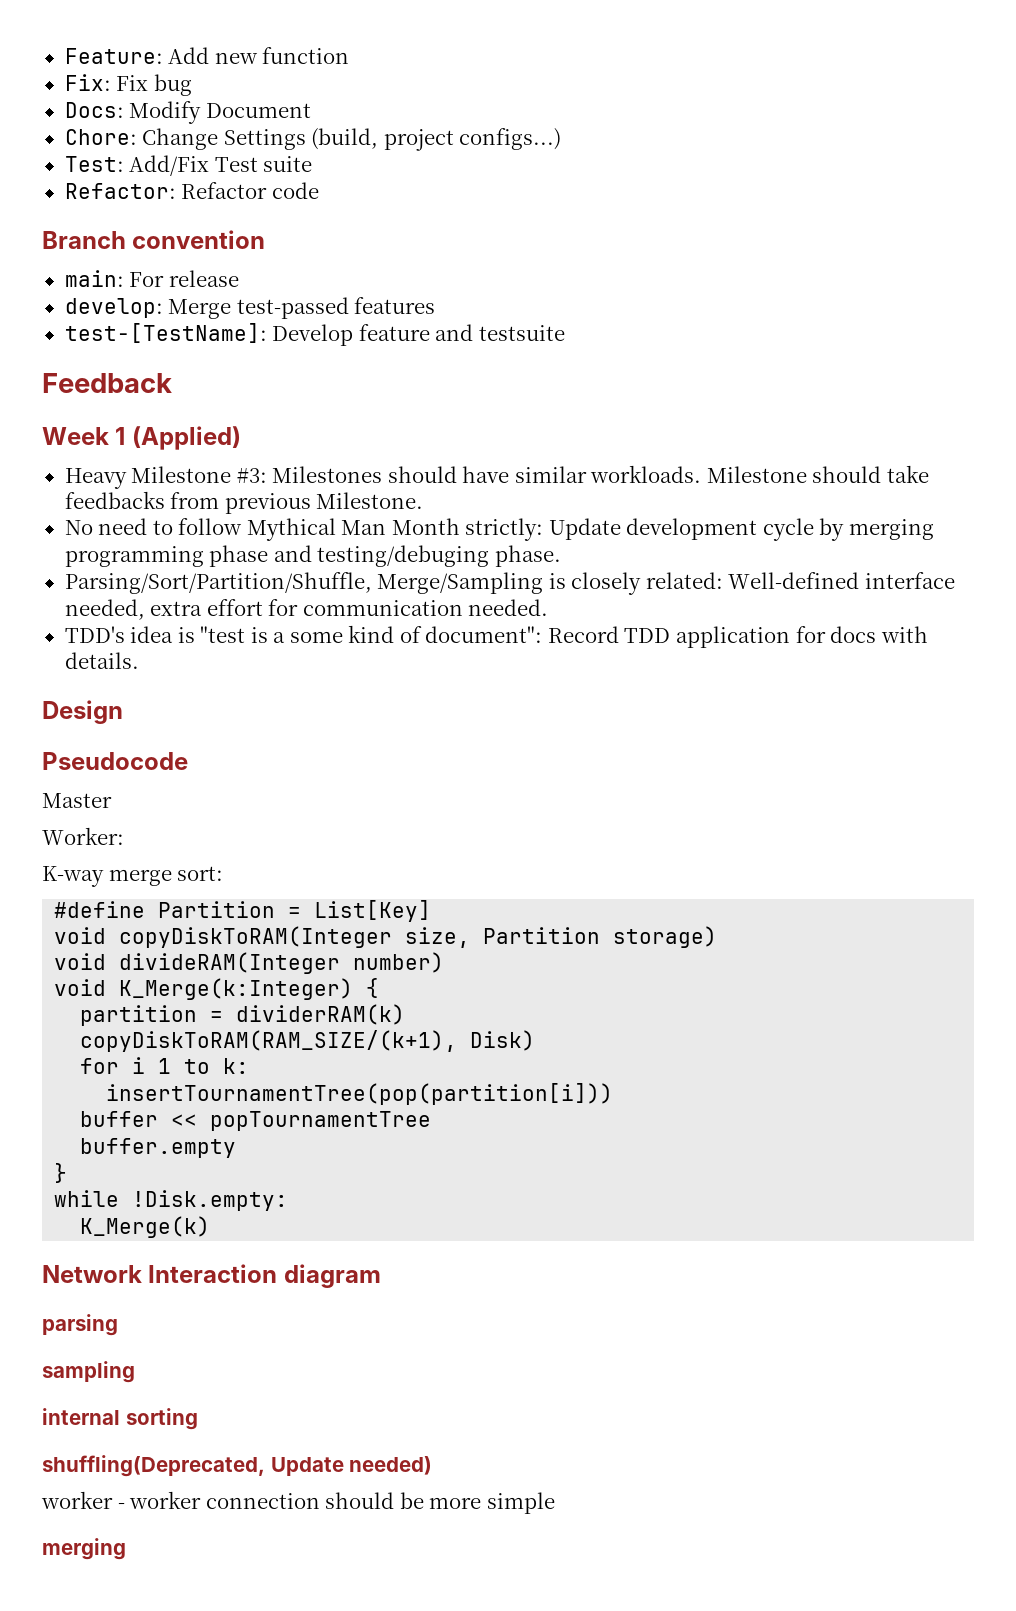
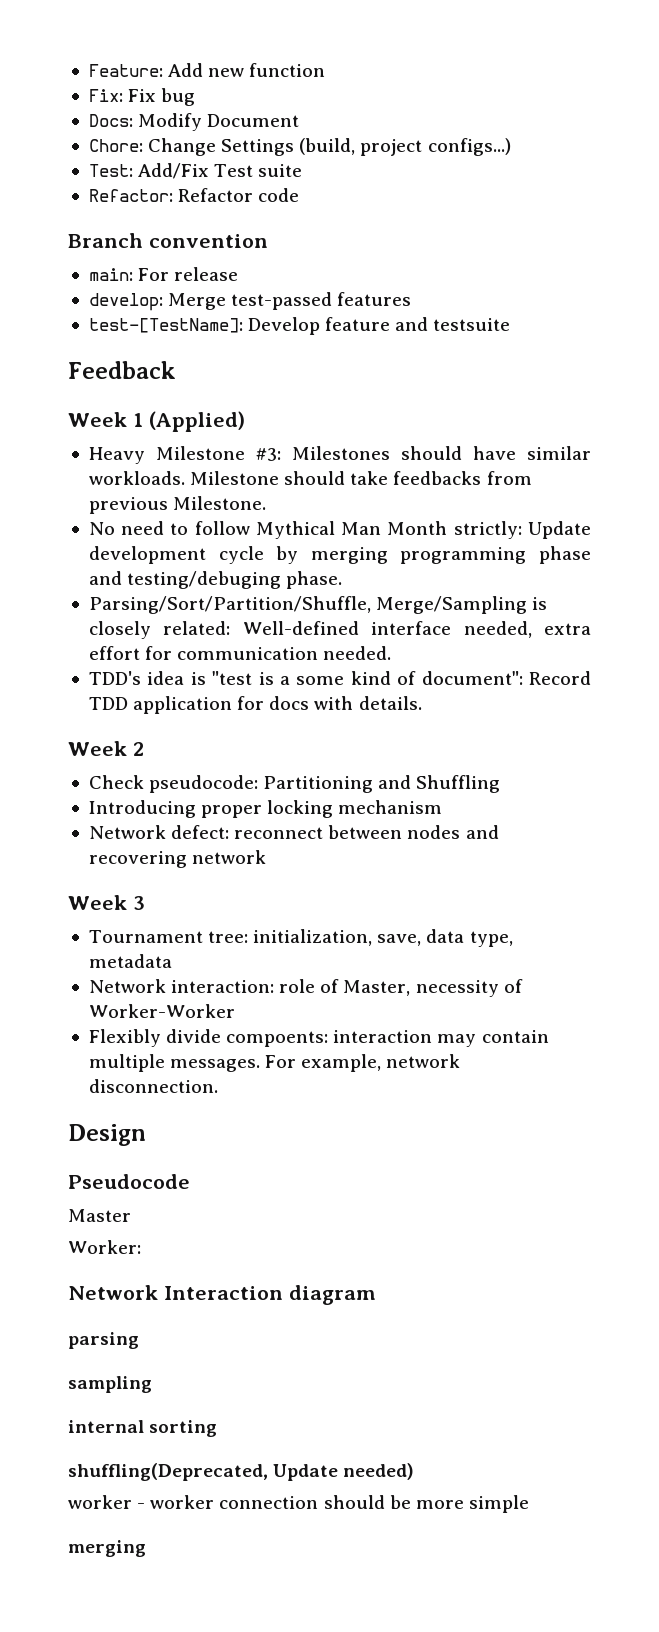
+ Week 2
+ Check pseudocode: Partitioning and Shuffling
+ Introducing proper locking mechanism
+ Network defect: reconnect between nodes and recovering network
+ Week 3
+ Tournament tree: initialization, save, data type, metadata
+ Network interaction: role of Master, necessity of Worker-Worker
+ Flexibly divide compoents: interaction may contain multiple messages. For example, network disconnection.
  Design
  Pseudocode
  Master
  Worker:
- K-way merge sort:
- #define Partition = List[Key]
- void copyDiskToRAM(Integer size, Partition storage)
- void divideRAM(Integer number)
- void K_Merge(k:Integer) {
- partition = dividerRAM(k)
- copyDiskToRAM(RAM_SIZE/(k+1), Disk)
- for i 1 to k:
- insertTournamentTree(pop(partition[i]))
- buffer << popTournamentTree
- buffer.empty
- }
- while !Disk.empty:
- K_Merge(k)

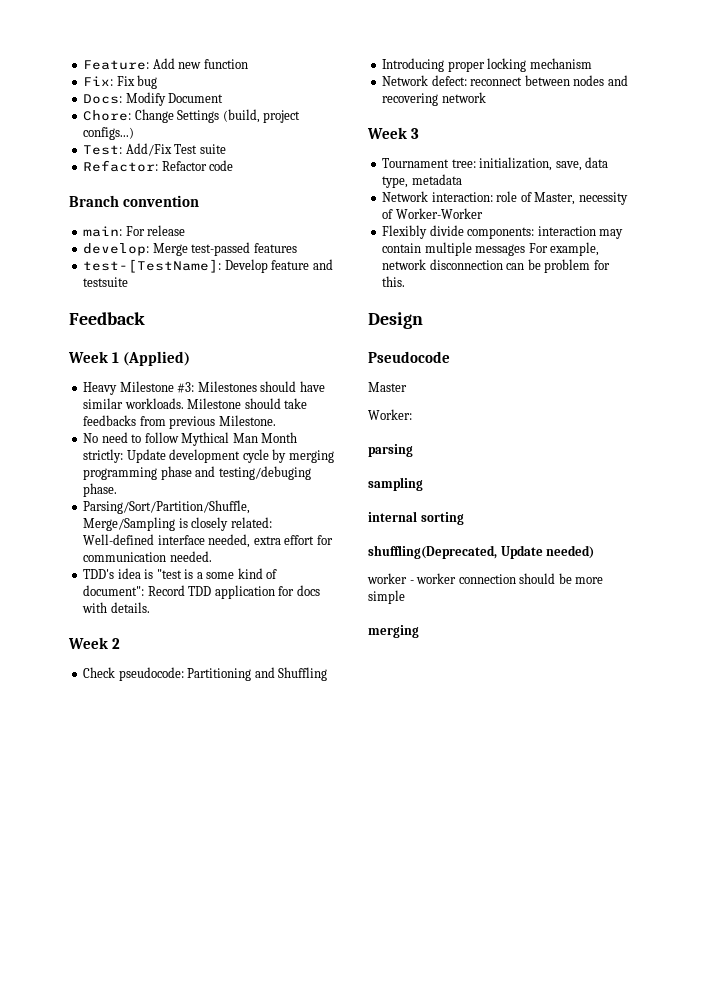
- Flexibly divide compoents: interaction may contain multiple messages. For example, network disconnection.
+ Flexibly divide components: interaction may contain multiple messages For example, network disconnection can be problem for this.
- Network Interaction diagram

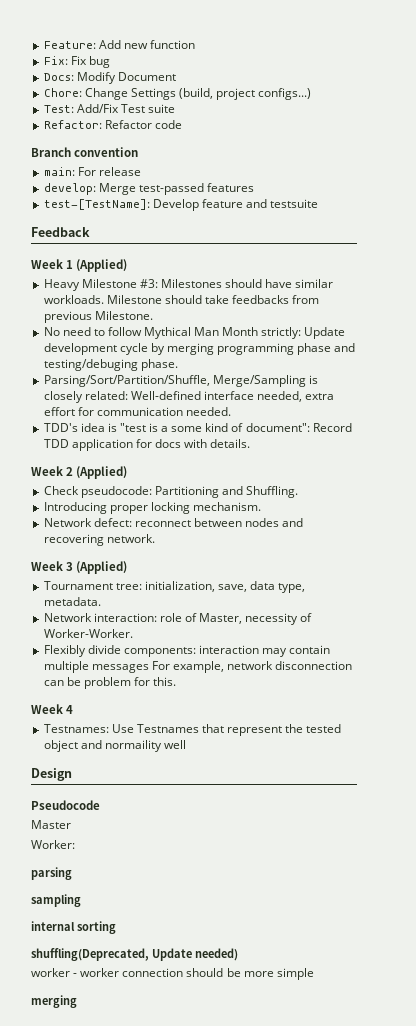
- Week 2
+ Week 2 (Applied)
- Check pseudocode: Partitioning and Shuffling
+ Check pseudocode: Partitioning and Shuffling.
- Introducing proper locking mechanism
+ Introducing proper locking mechanism.
- Network defect: reconnect between nodes and recovering network
+ Network defect: reconnect between nodes and recovering network.
- Week 3
+ Week 3 (Applied)
- Tournament tree: initialization, save, data type, metadata
+ Tournament tree: initialization, save, data type, metadata.
- Network interaction: role of Master, necessity of Worker-Worker
+ Network interaction: role of Master, necessity of Worker-Worker.
+ Week 4
+ Testnames: Use Testnames that represent the tested object and normaility well

